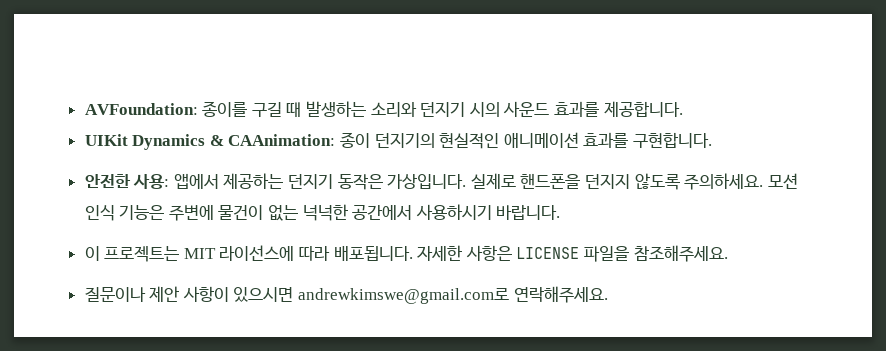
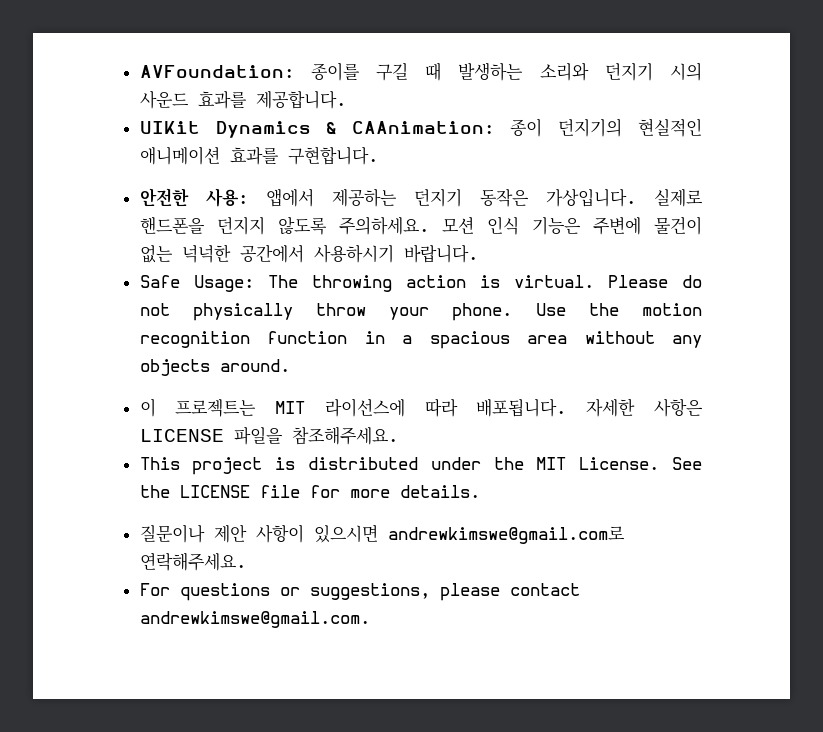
+ Safe Usage: The throwing action is virtual. Please do not physically throw your phone. Use the motion recognition function in a spacious area without any objects around.
+ This project is distributed under the MIT License. See the LICENSE file for more details.
+ For questions or suggestions, please contact andrewkimswe@gmail.com.

